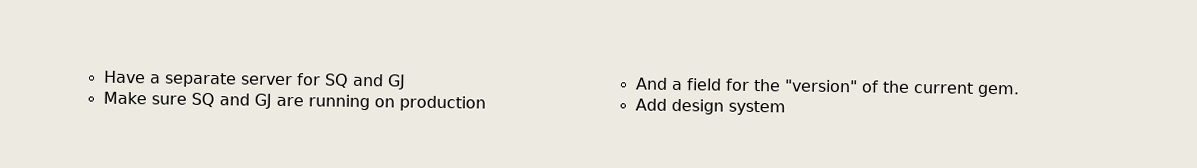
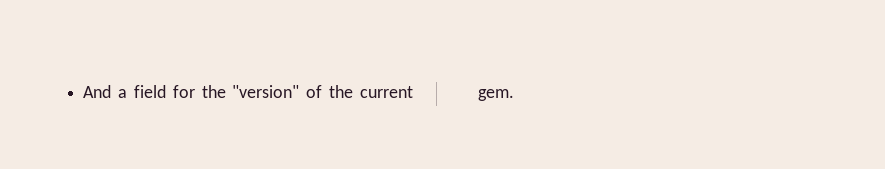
- Have a separate server for SQ and GJ
- Make sure SQ and GJ are running on production
- Add design system

